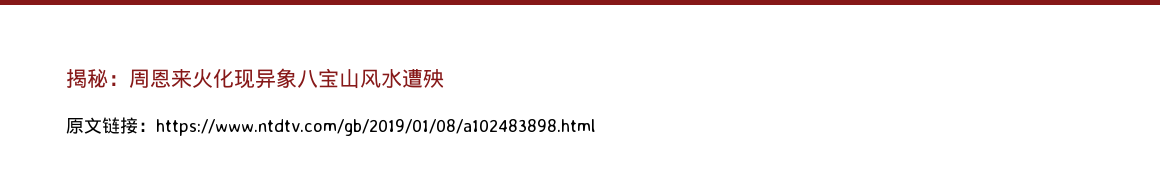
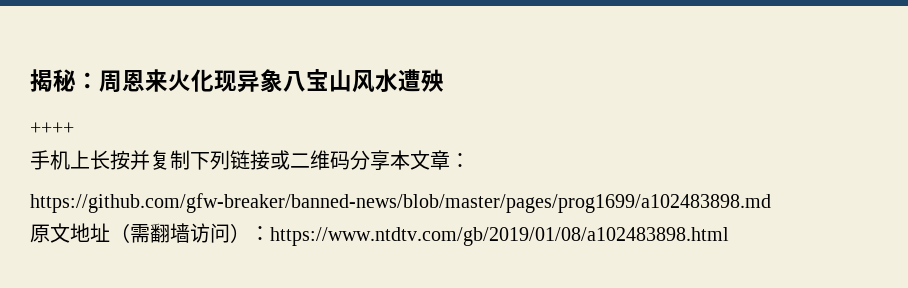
- 原文链接：https://www.ntdtv.com/gb/2019/01/08/a102483898.html
+ ++++
+ 手机上长按并复制下列链接或二维码分享本文章：
+ https://github.com/gfw-breaker/banned-news/blob/master/pages/prog1699/a102483898.md
+ 原文地址（需翻墙访问）：https://www.ntdtv.com/gb/2019/01/08/a102483898.html

